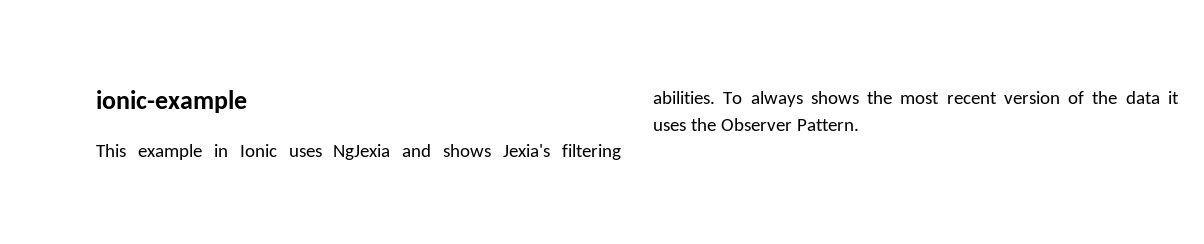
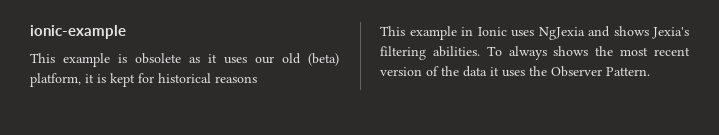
+ This example is obsolete as it uses our old (beta) platform, it is kept for historical reasons

